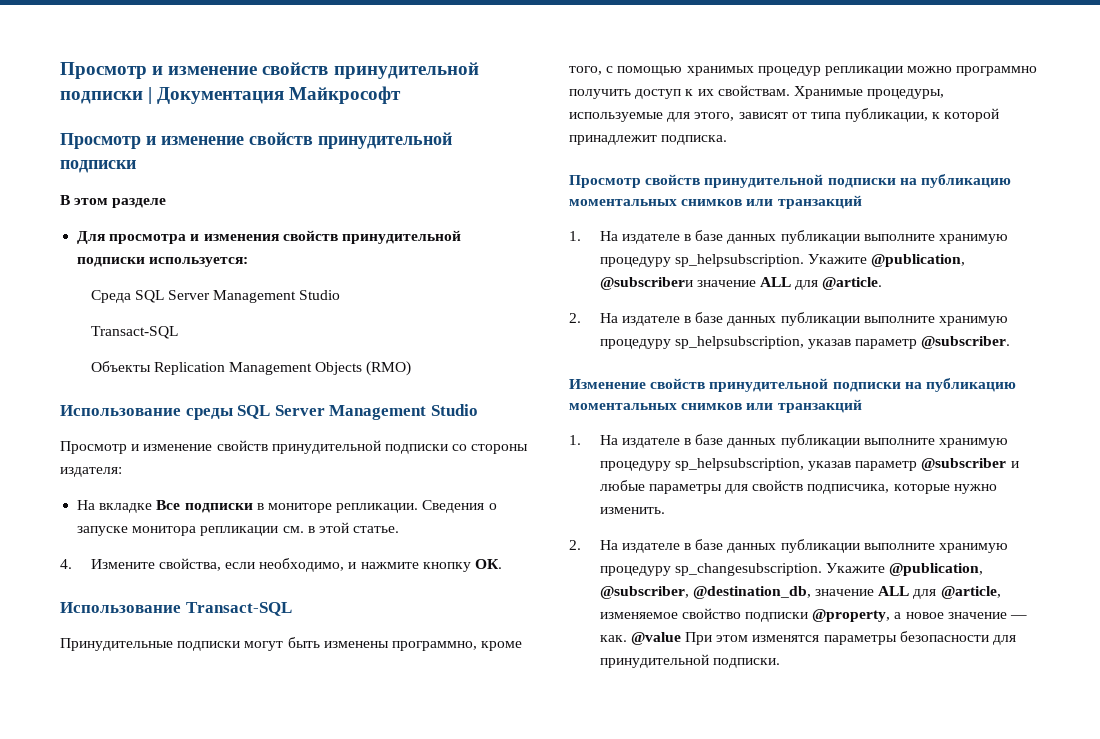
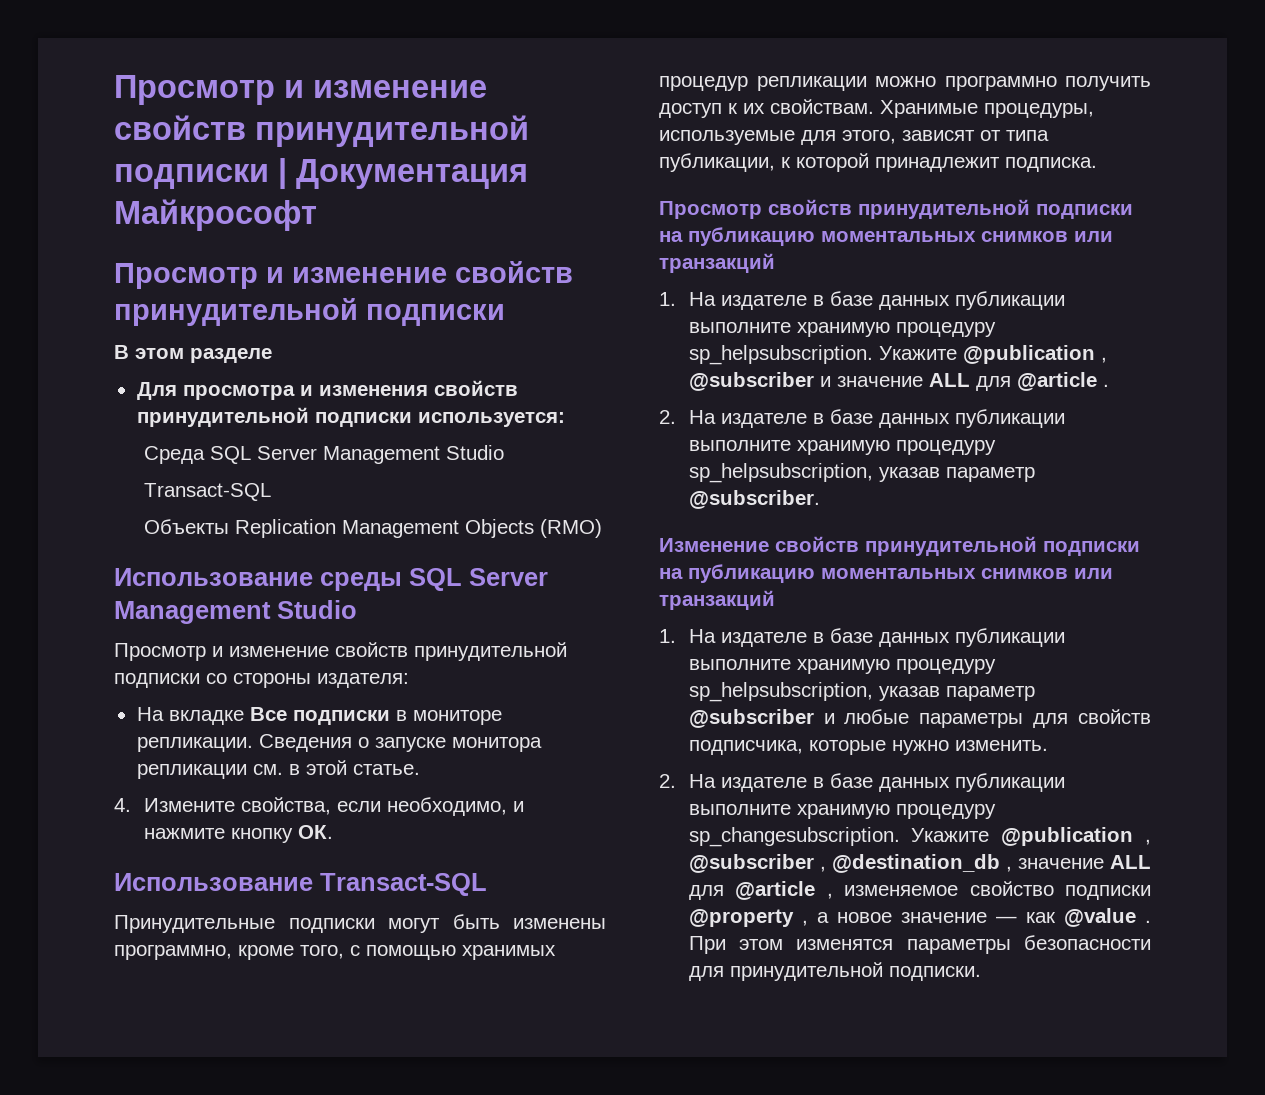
- Укажите @publication, @subscriberи значение ALL для @article.
+ Укажите @publication , @subscriber и значение ALL для @article .
- Укажите @publication, @subscriber, @destination_db, значение ALL для @article, изменяемое свойство подписки @property, а новое значение — как. @value При этом изменятся параметры безопасности для принудительной подписки.
+ Укажите @publication , @subscriber , @destination_db , значение ALL для @article , изменяемое свойство подписки @property , а новое значение — как @value . При этом изменятся параметры безопасности для принудительной подписки.

